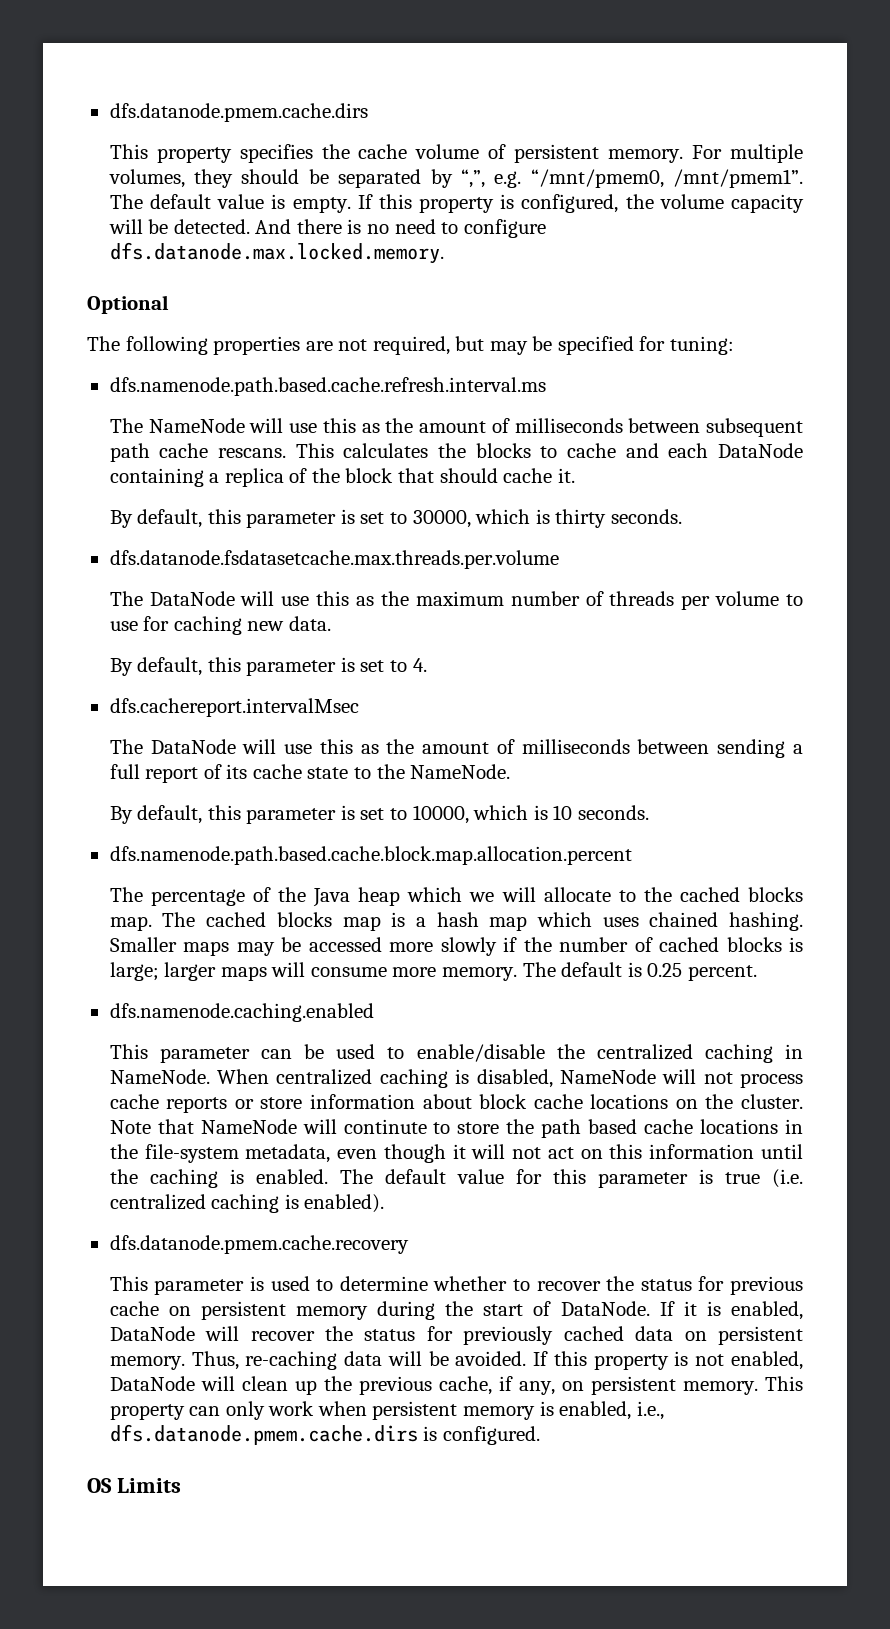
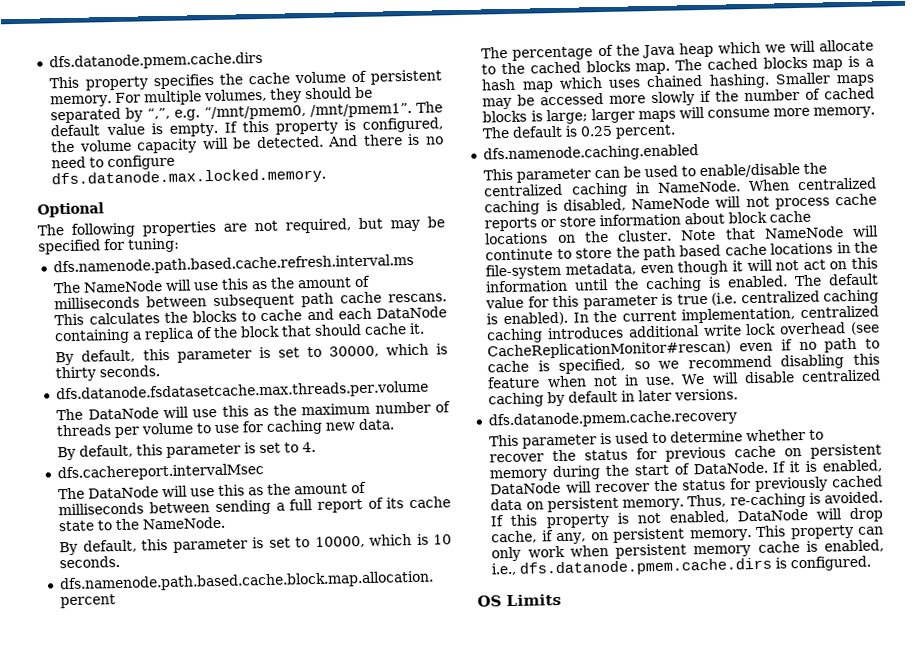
+ In the current implementation, centralized caching introduces additional write lock overhead (see CacheReplicationMonitor#rescan) even if no path to cache is specified, so we recommend disabling this feature when not in use. We will disable centralized caching by default in later versions.
- Thus, re-caching data will be avoided.
+ Thus, re-caching is avoided.
- If this property is not enabled, DataNode will clean up the previous cache, if any, on persistent memory.
+ If this property is not enabled, DataNode will drop cache, if any, on persistent memory.
- This property can only work when persistent memory is enabled, i.e., dfs.datanode.pmem.cache.dirs is configured.
+ This property can only work when persistent memory cache is enabled, i.e., dfs.datanode.pmem.cache.dirs is configured.

